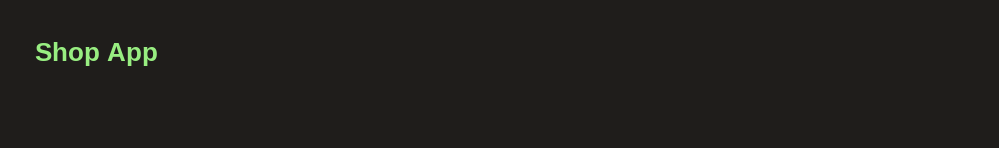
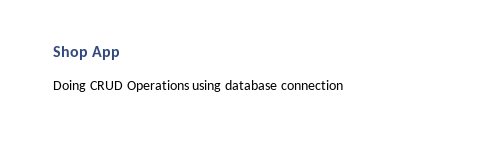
+ Doing CRUD Operations using database connection

